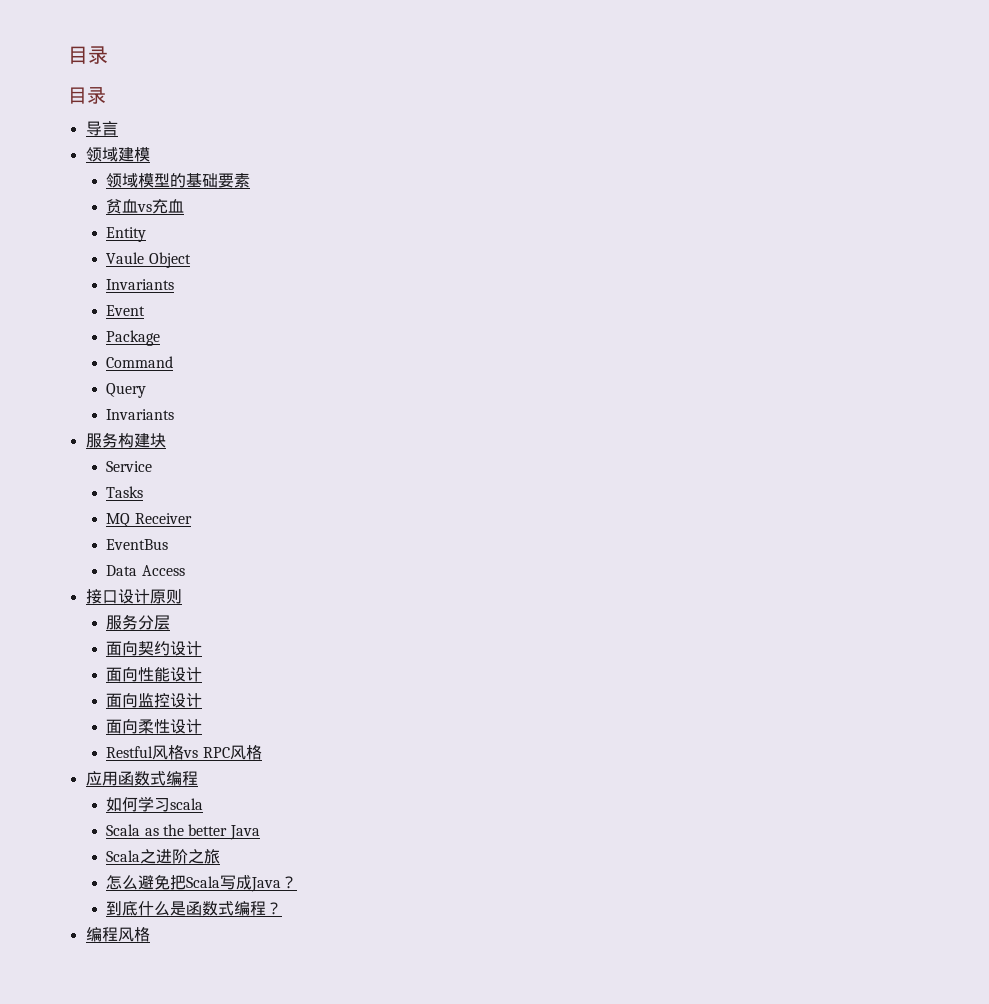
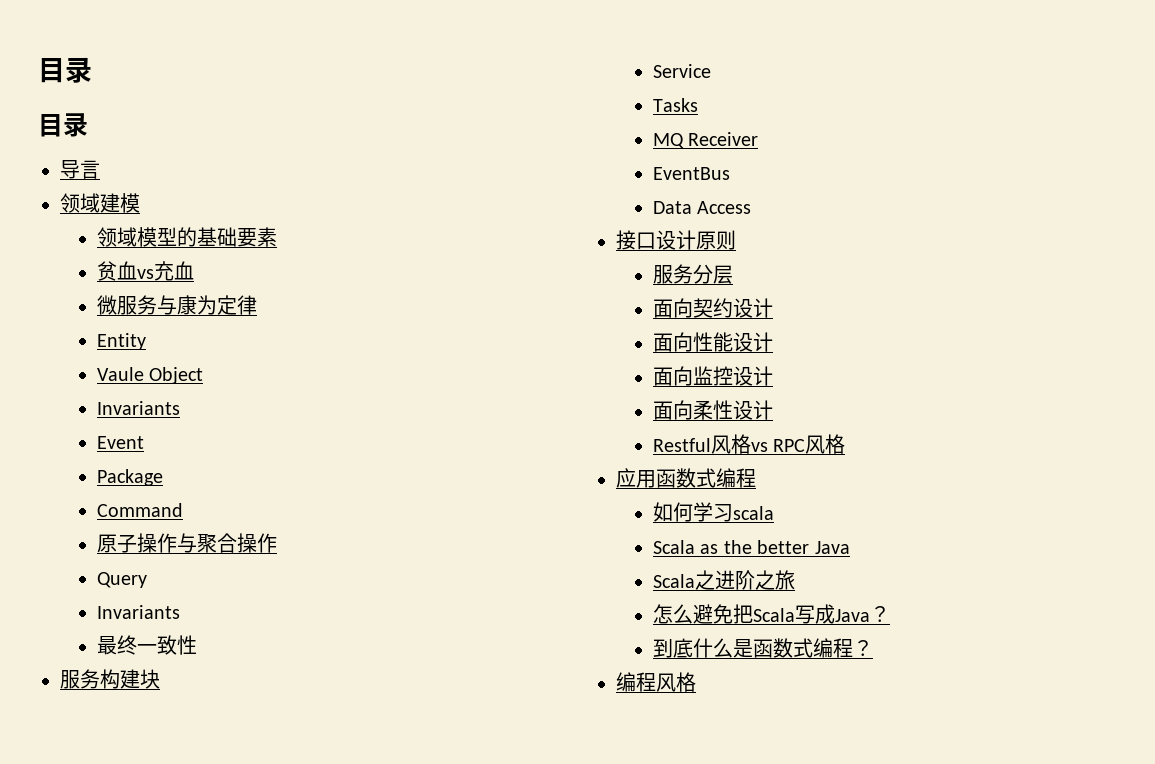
+ 微服务与康为定律
+ 原子操作与聚合操作
+ 最终一致性

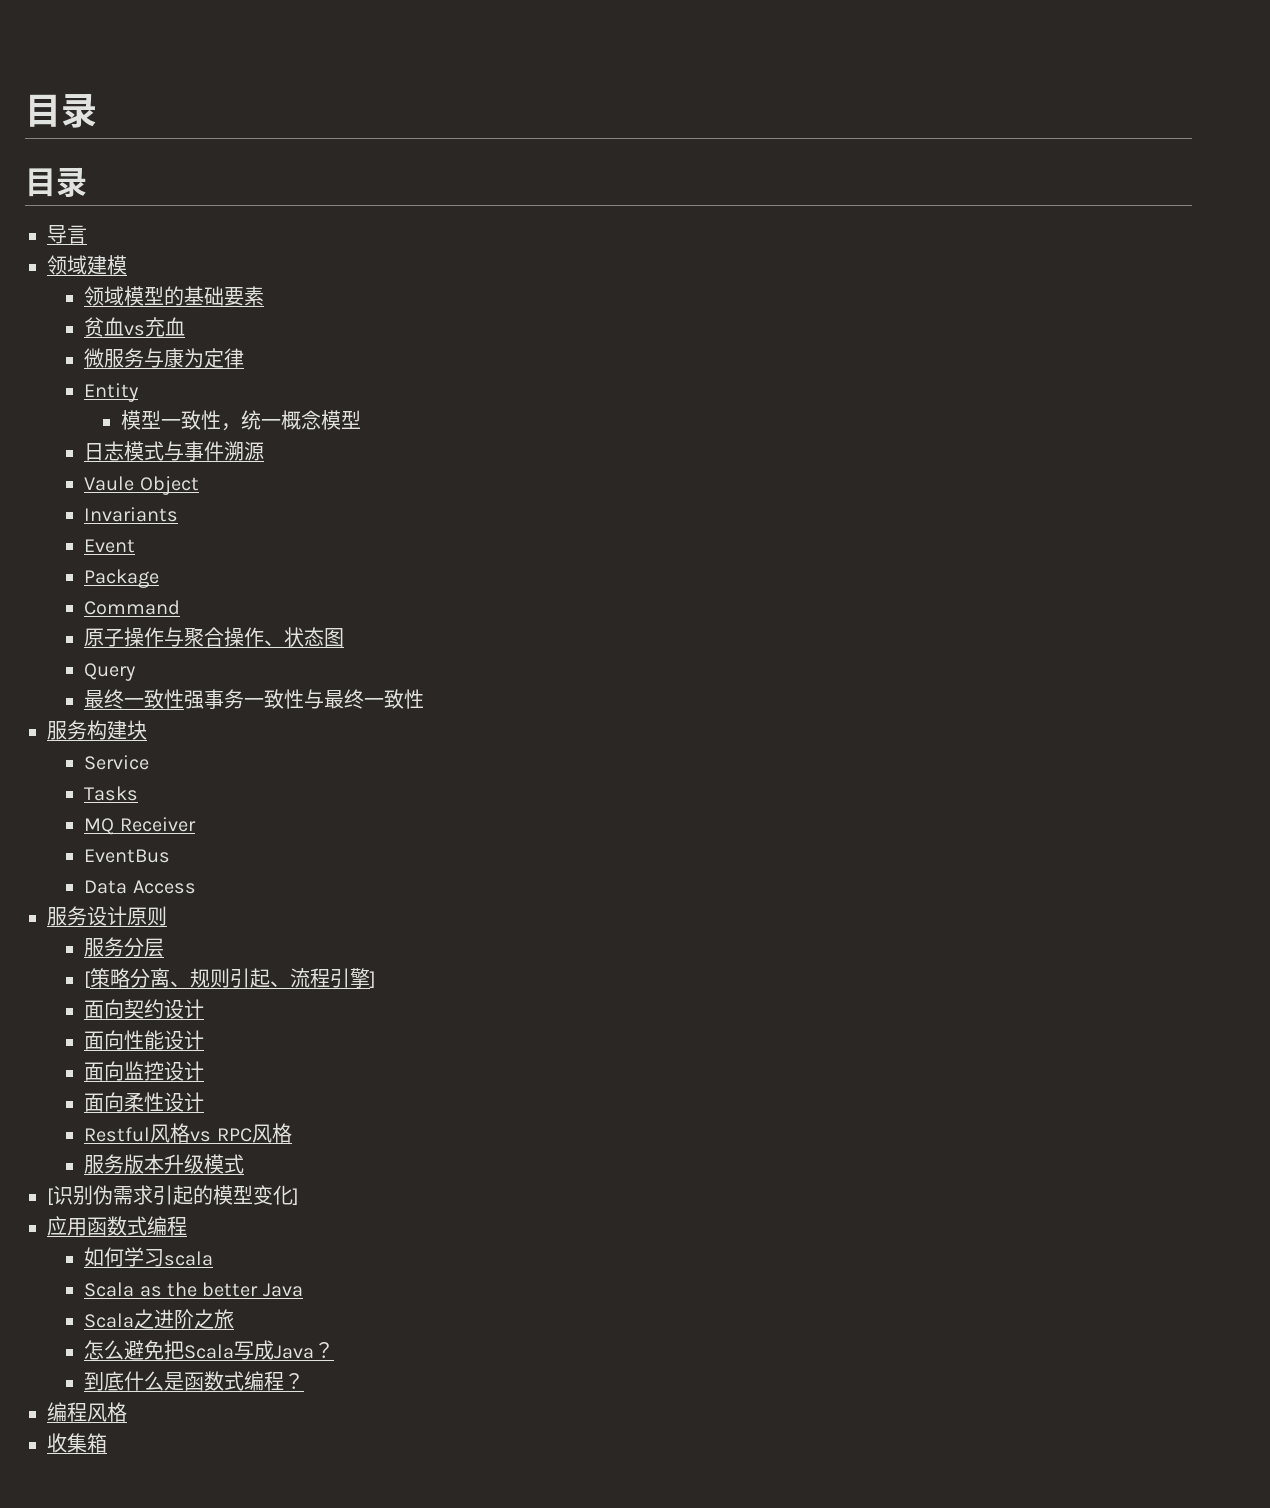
+ 模型一致性，统一概念模型
+ 日志模式与事件溯源
- 原子操作与聚合操作
+ 原子操作与聚合操作、状态图
  Query
- Invariants
- 最终一致性
+ 最终一致性强事务一致性与最终一致性
- 接口设计原则
+ 服务设计原则
+ [策略分离、规则引起、流程引擎]
+ 服务版本升级模式
+ [识别伪需求引起的模型变化]
+ 收集箱

